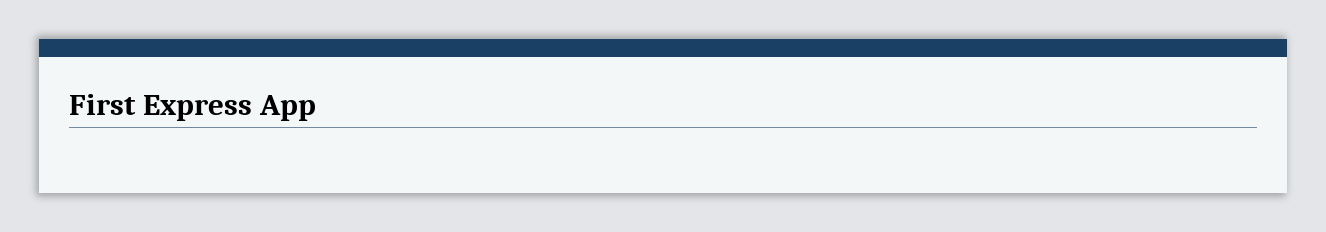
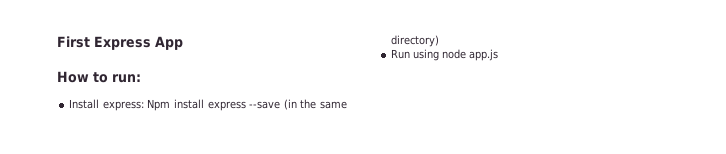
+ How to run:
+ Install express: Npm install express --save (in the same directory)
+ Run using node app.js

